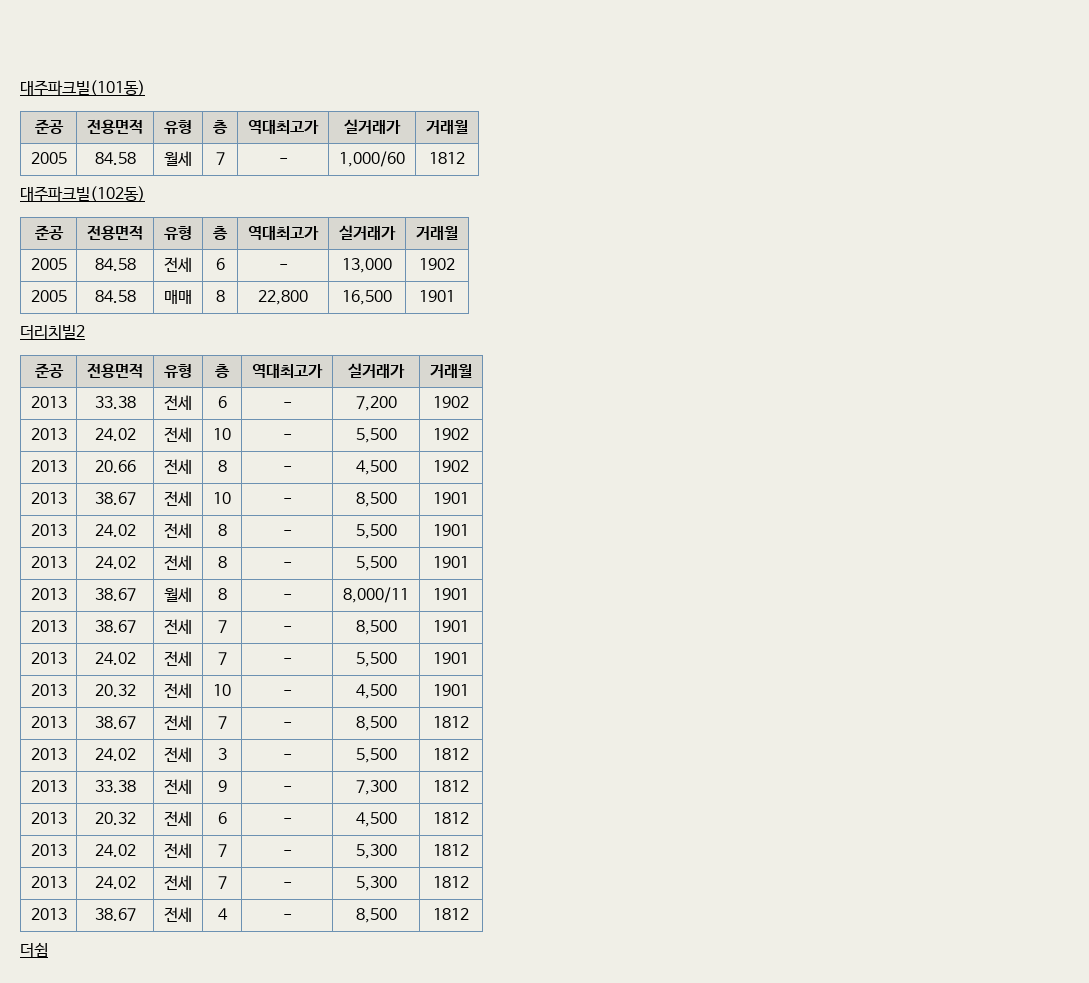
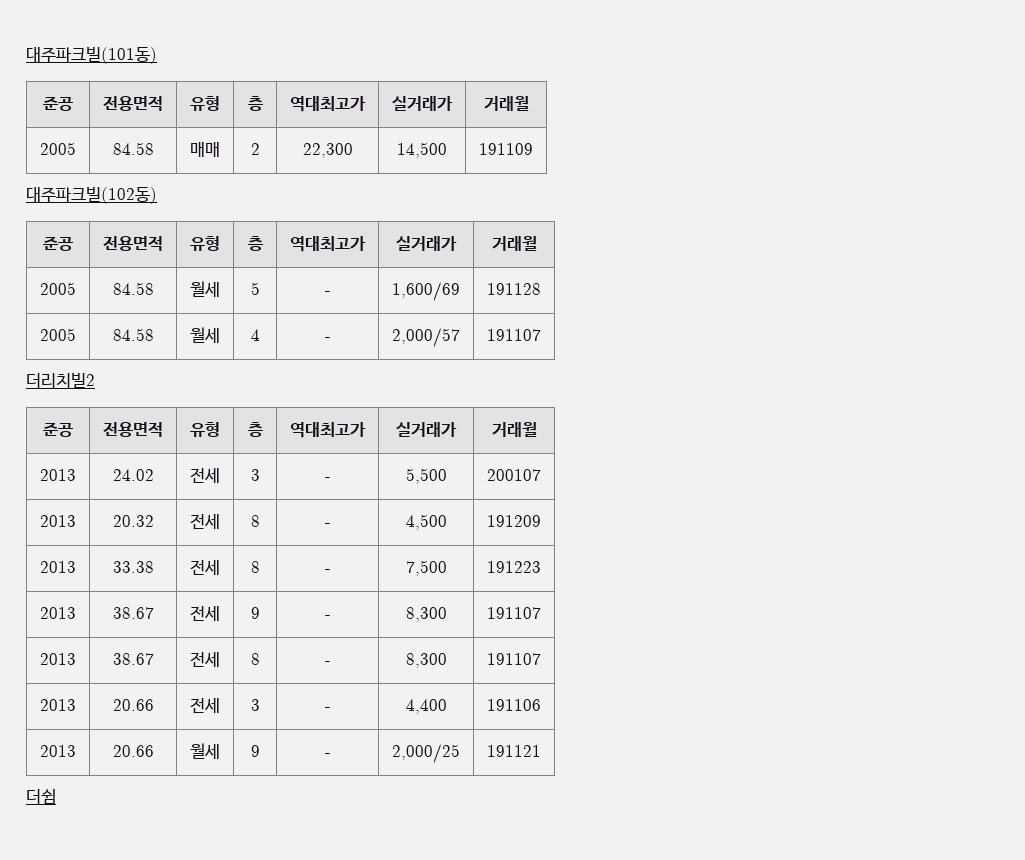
- 2005 | 84.58 | 월세 | 7 | - | 1,000/60 | 1812
+ 2005 | 84.58 | 매매 | 2 | 22,300 | 14,500 | 191109
  대주파크빌(102동)
  준공 | 전용면적 | 유형 | 층 | 역대최고가 | 실거래가 | 거래월
- 2005 | 84.58 | 전세 | 6 | - | 13,000 | 1902
- 2005 | 84.58 | 매매 | 8 | 22,800 | 16,500 | 1901
+ 2005 | 84.58 | 월세 | 5 | - | 1,600/69 | 191128
+ 2005 | 84.58 | 월세 | 4 | - | 2,000/57 | 191107
- 2013 | 33.38 | 전세 | 6 | - | 7,200 | 1902
- 2013 | 24.02 | 전세 | 10 | - | 5,500 | 1902
- 2013 | 20.66 | 전세 | 8 | - | 4,500 | 1902
- 2013 | 38.67 | 전세 | 10 | - | 8,500 | 1901
- 2013 | 24.02 | 전세 | 8 | - | 5,500 | 1901
- 2013 | 24.02 | 전세 | 8 | - | 5,500 | 1901
- 2013 | 38.67 | 월세 | 8 | - | 8,000/11 | 1901
- 2013 | 38.67 | 전세 | 7 | - | 8,500 | 1901
- 2013 | 24.02 | 전세 | 7 | - | 5,500 | 1901
- 2013 | 20.32 | 전세 | 10 | - | 4,500 | 1901
- 2013 | 38.67 | 전세 | 7 | - | 8,500 | 1812
- 2013 | 24.02 | 전세 | 3 | - | 5,500 | 1812
- 2013 | 33.38 | 전세 | 9 | - | 7,300 | 1812
- 2013 | 20.32 | 전세 | 6 | - | 4,500 | 1812
- 2013 | 24.02 | 전세 | 7 | - | 5,300 | 1812
- 2013 | 24.02 | 전세 | 7 | - | 5,300 | 1812
- 2013 | 38.67 | 전세 | 4 | - | 8,500 | 1812
+ 2013 | 24.02 | 전세 | 3 | - | 5,500 | 200107
+ 2013 | 20.32 | 전세 | 8 | - | 4,500 | 191209
+ 2013 | 33.38 | 전세 | 8 | - | 7,500 | 191223
+ 2013 | 38.67 | 전세 | 9 | - | 8,300 | 191107
+ 2013 | 38.67 | 전세 | 8 | - | 8,300 | 191107
+ 2013 | 20.66 | 전세 | 3 | - | 4,400 | 191106
+ 2013 | 20.66 | 월세 | 9 | - | 2,000/25 | 191121

